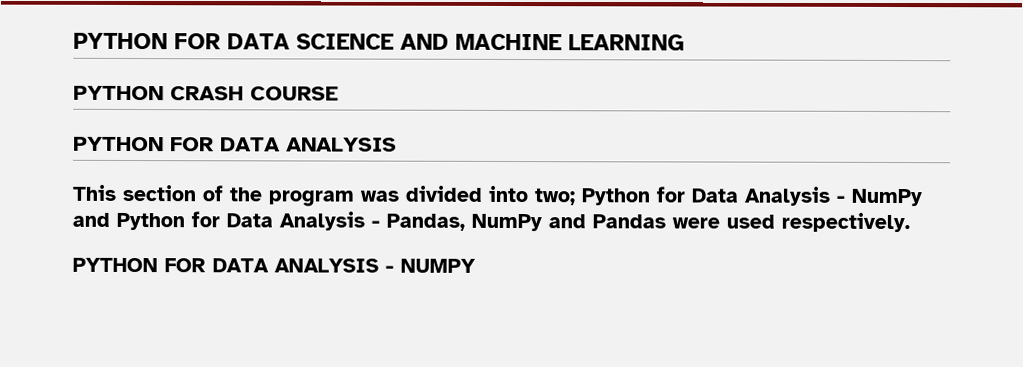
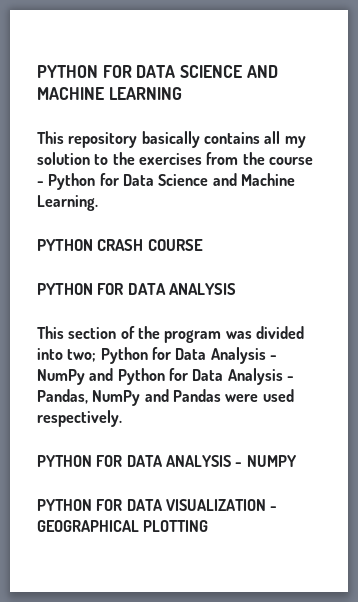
+ This repository basically contains all my solution to the exercises from the course - Python for Data Science and Machine Learning.
+ PYTHON FOR DATA VISUALIZATION - GEOGRAPHICAL PLOTTING

